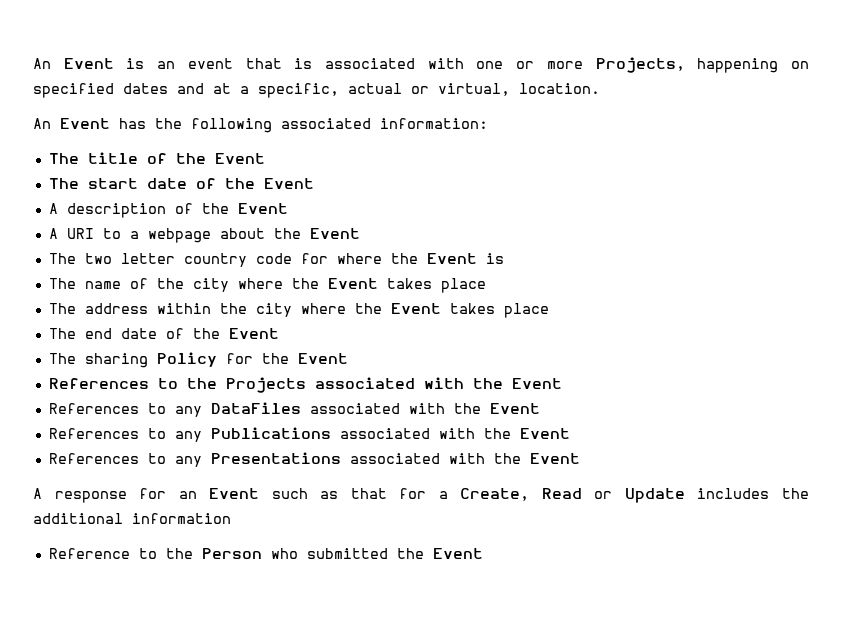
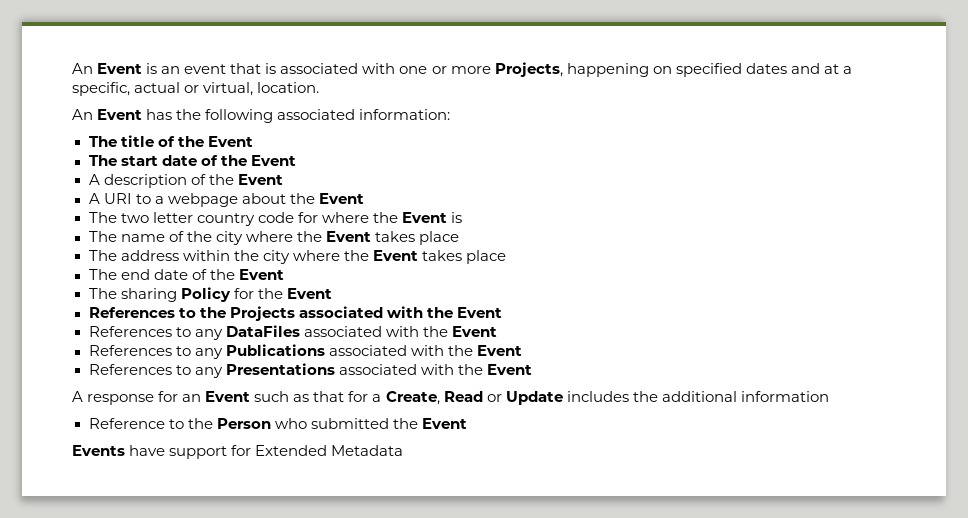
+ Events have support for Extended Metadata

